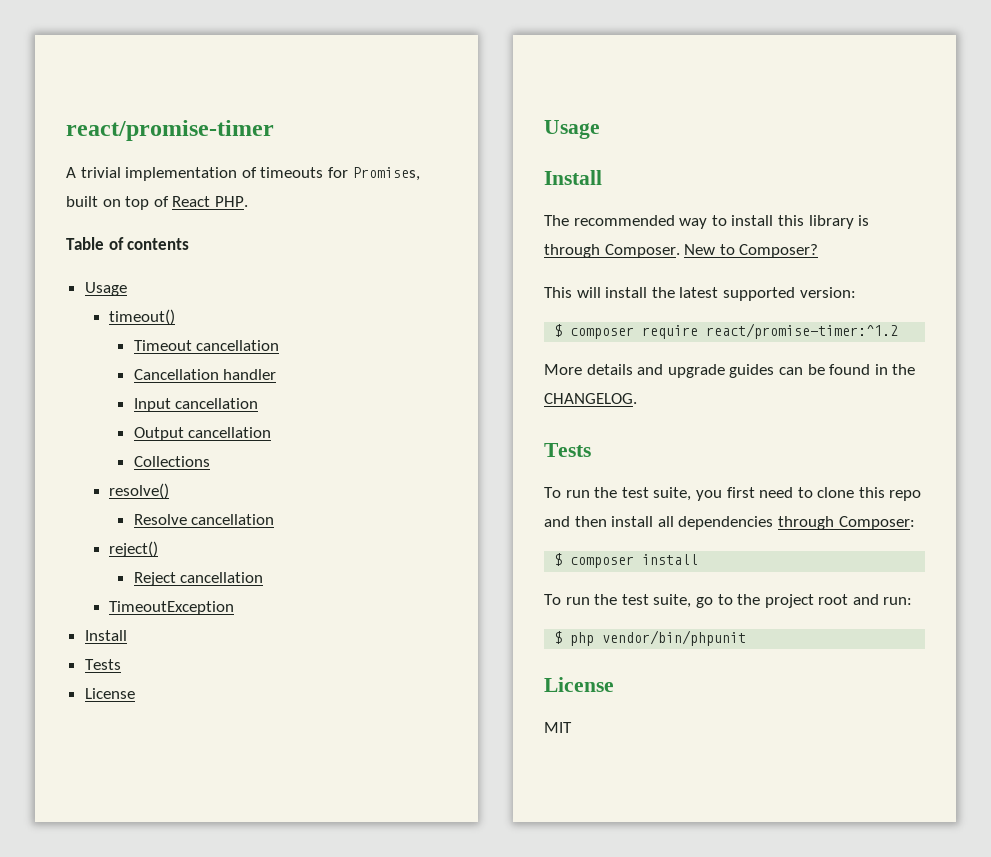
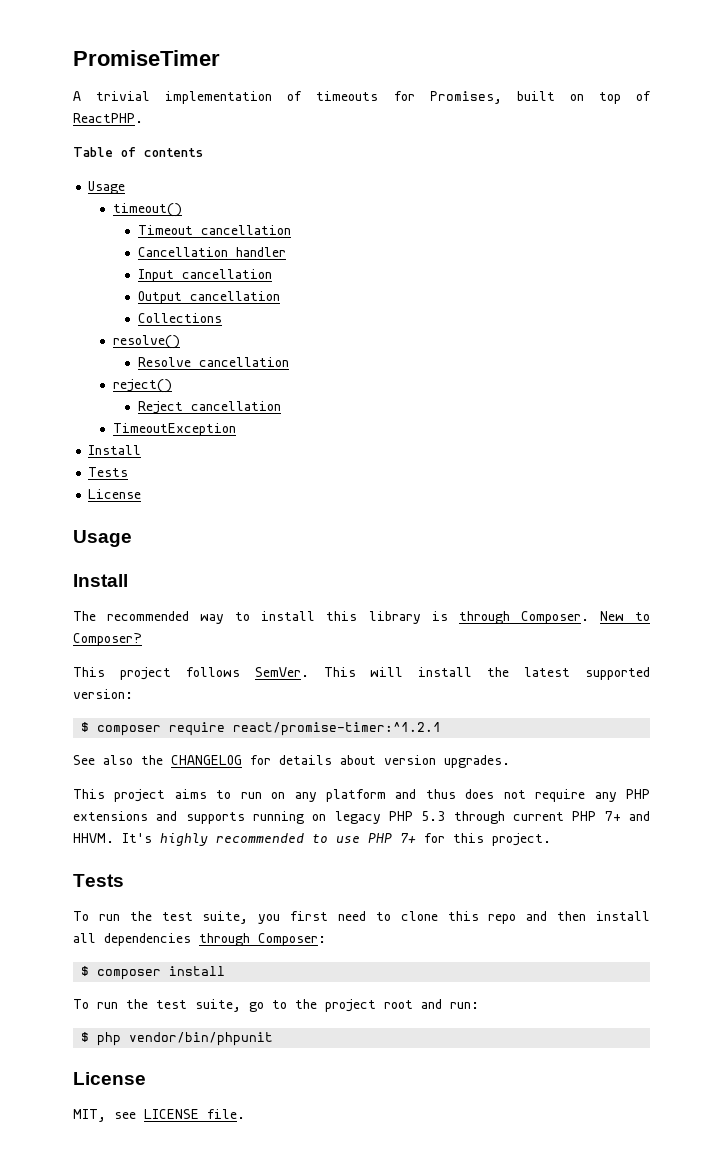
- react/promise-timer
+ PromiseTimer
- A trivial implementation of timeouts for Promises, built on top of React PHP.
+ A trivial implementation of timeouts for Promises, built on top of ReactPHP.
- This will install the latest supported version:
+ This project follows SemVer. This will install the latest supported version:
- $ composer require react/promise-timer:^1.2
- More details and upgrade guides can be found in the CHANGELOG.
+ $ composer require react/promise-timer:^1.2.1
+ See also the CHANGELOG for details about version upgrades.
+ This project aims to run on any platform and thus does not require any PHP extensions and supports running on legacy PHP 5.3 through current PHP 7+ and HHVM. It's highly recommended to use PHP 7+ for this project.
- MIT
+ MIT, see LICENSE file.

